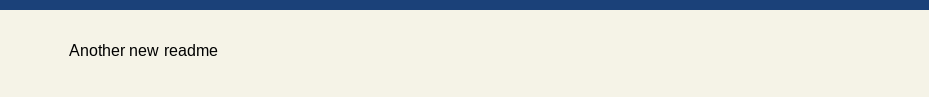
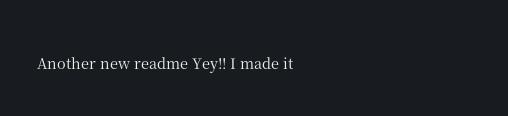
- Another new readme
+ Another new readme Yey!! I made it

